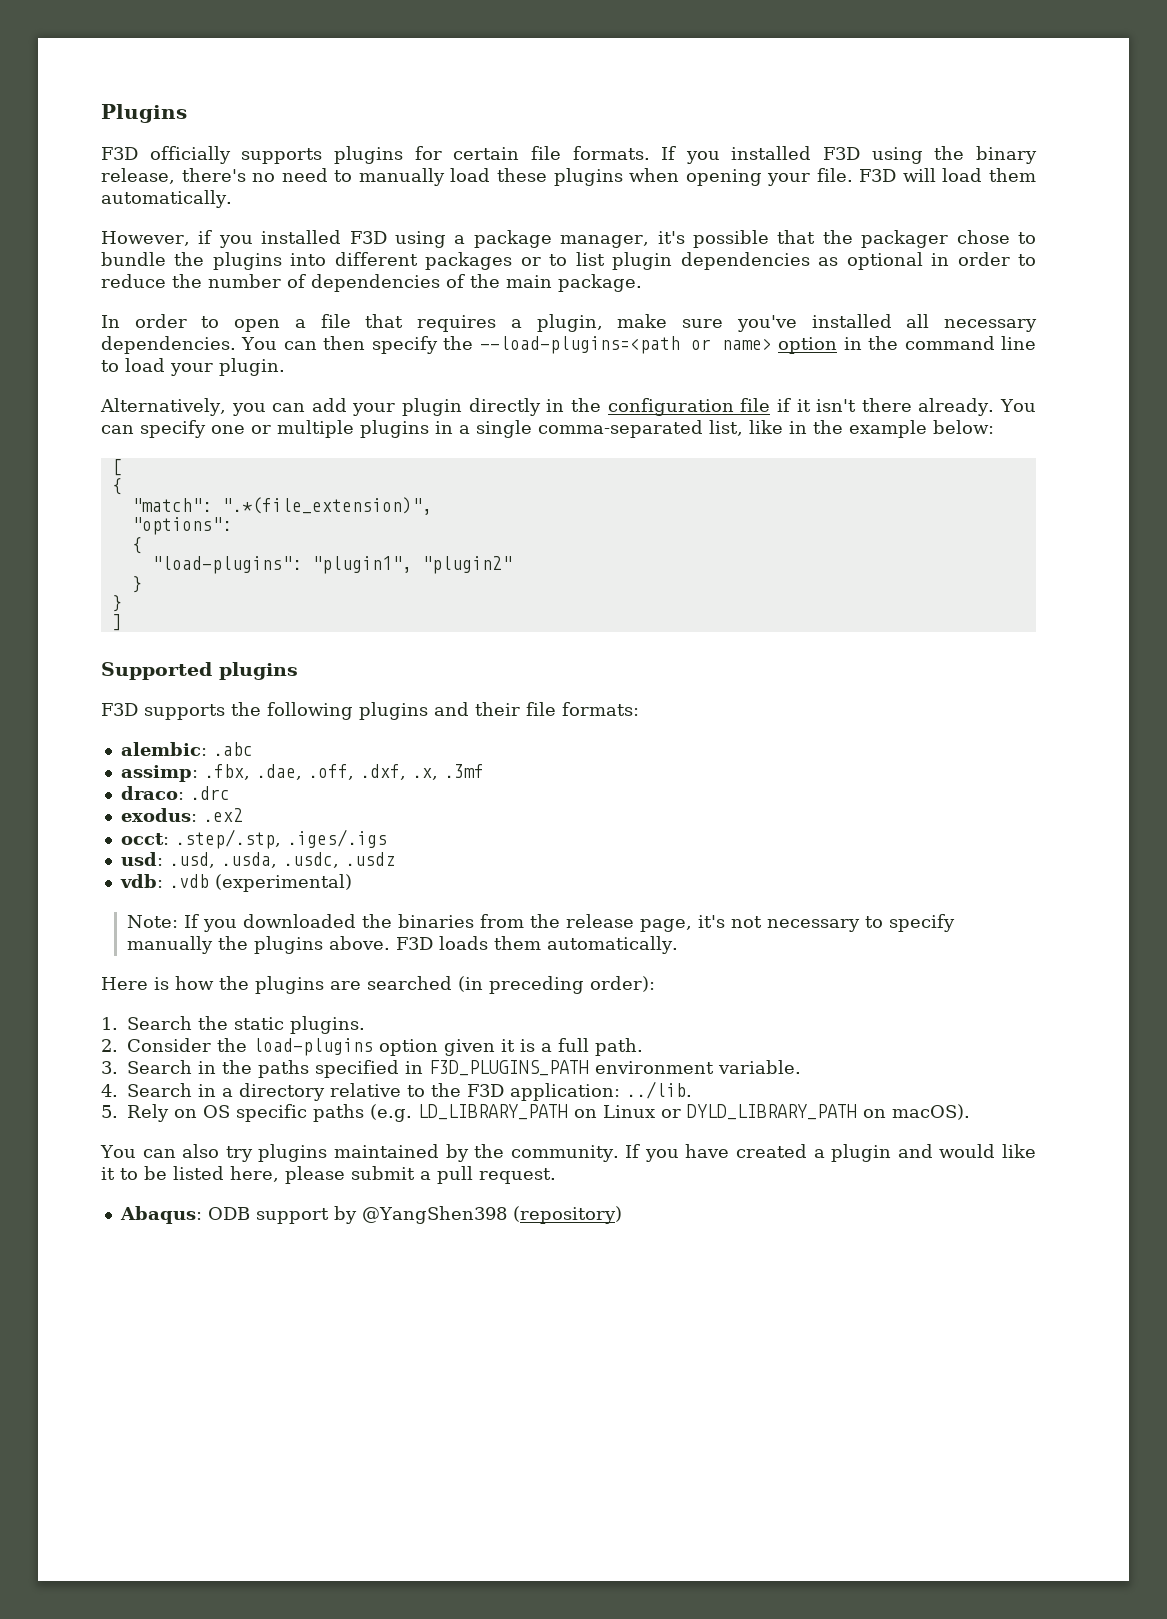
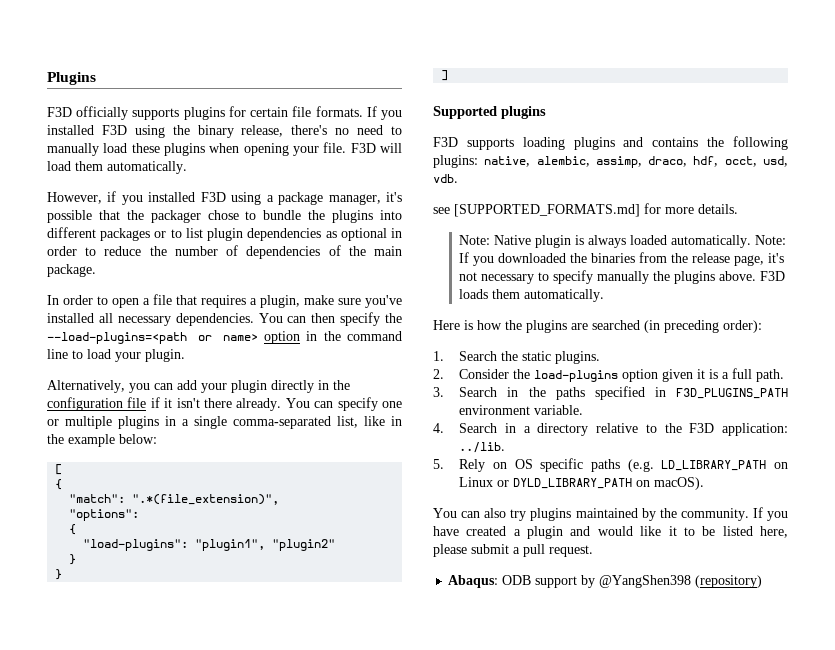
- F3D supports the following plugins and their file formats:
- alembic: .abc
- assimp: .fbx, .dae, .off, .dxf, .x, .3mf
- draco: .drc
- exodus: .ex2
- occt: .step/.stp, .iges/.igs
- usd: .usd, .usda, .usdc, .usdz
- vdb: .vdb (experimental)
- Note: If you downloaded the binaries from the release page, it's not necessary to specify manually the plugins above.
+ F3D supports loading plugins and contains the following plugins: native, alembic, assimp, draco, hdf, occt, usd, vdb.
+ see [SUPPORTED_FORMATS.md] for more details.
+ Note: Native plugin is always loaded automatically. Note: If you downloaded the binaries from the release page, it's not necessary to specify manually the plugins above.

